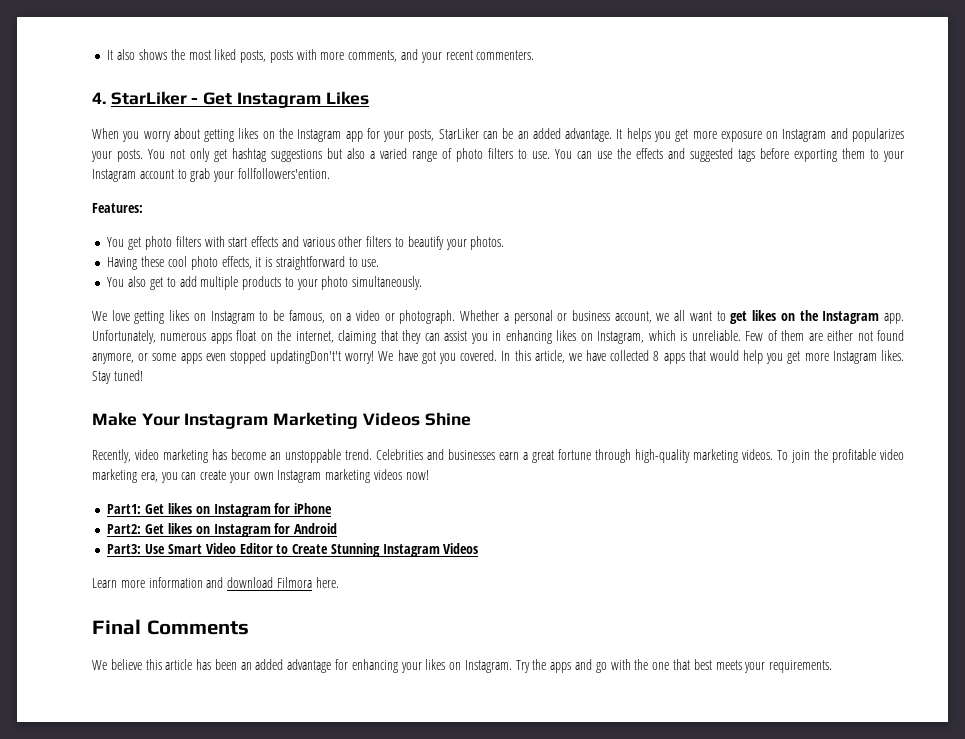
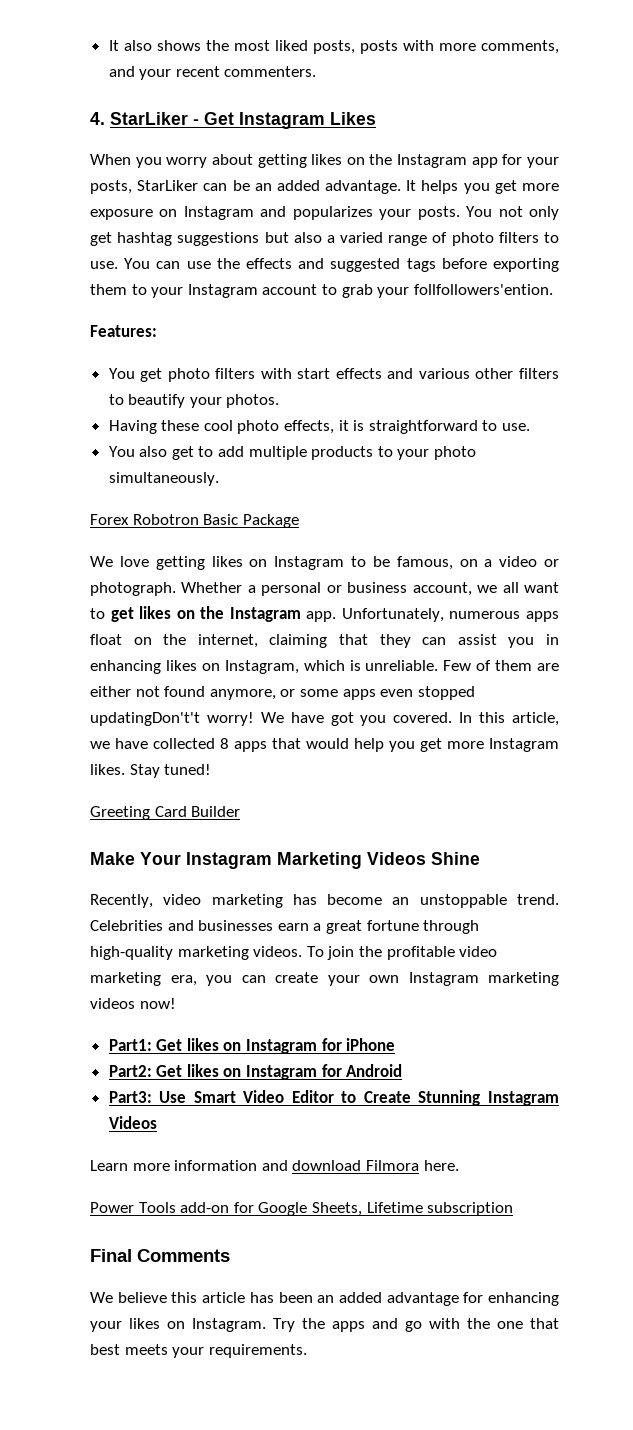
+ Forex Robotron Basic Package
+ Greeting Card Builder
+ Power Tools add-on for Google Sheets, Lifetime subscription

